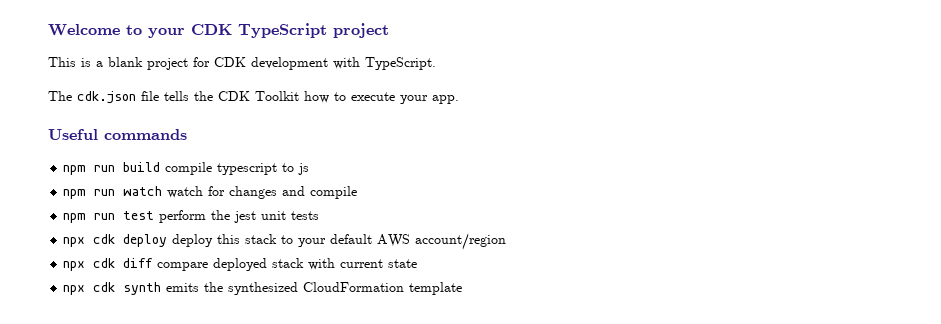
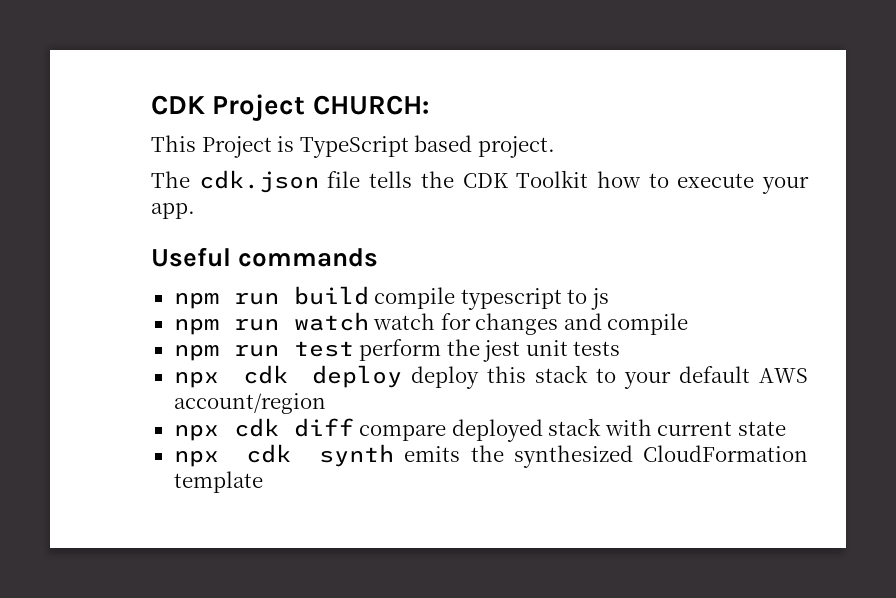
- Welcome to your CDK TypeScript project
- This is a blank project for CDK development with TypeScript.
+ CDK Project CHURCH:
+ This Project is TypeScript based project.

